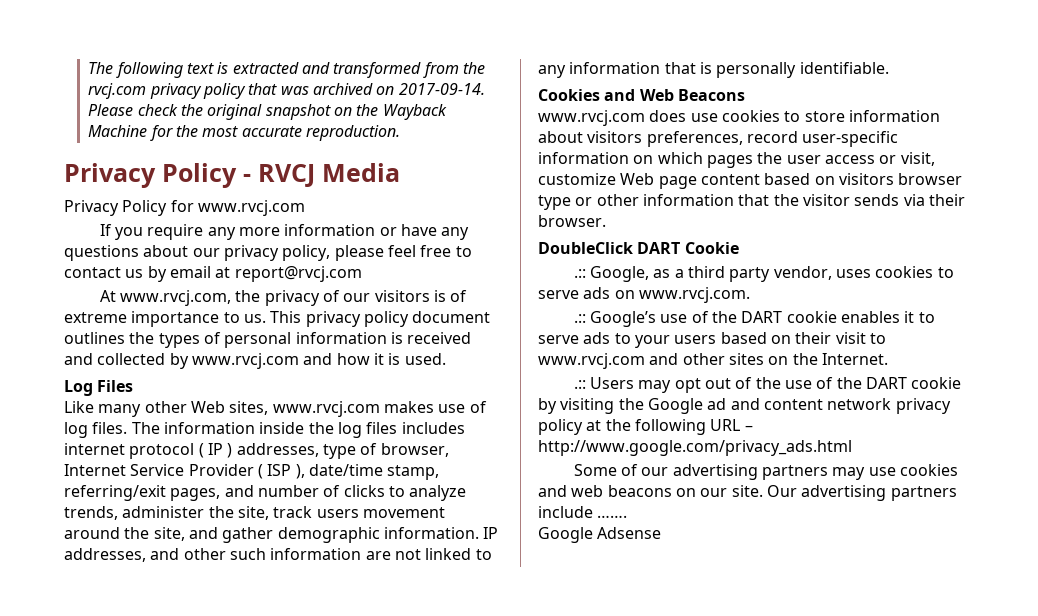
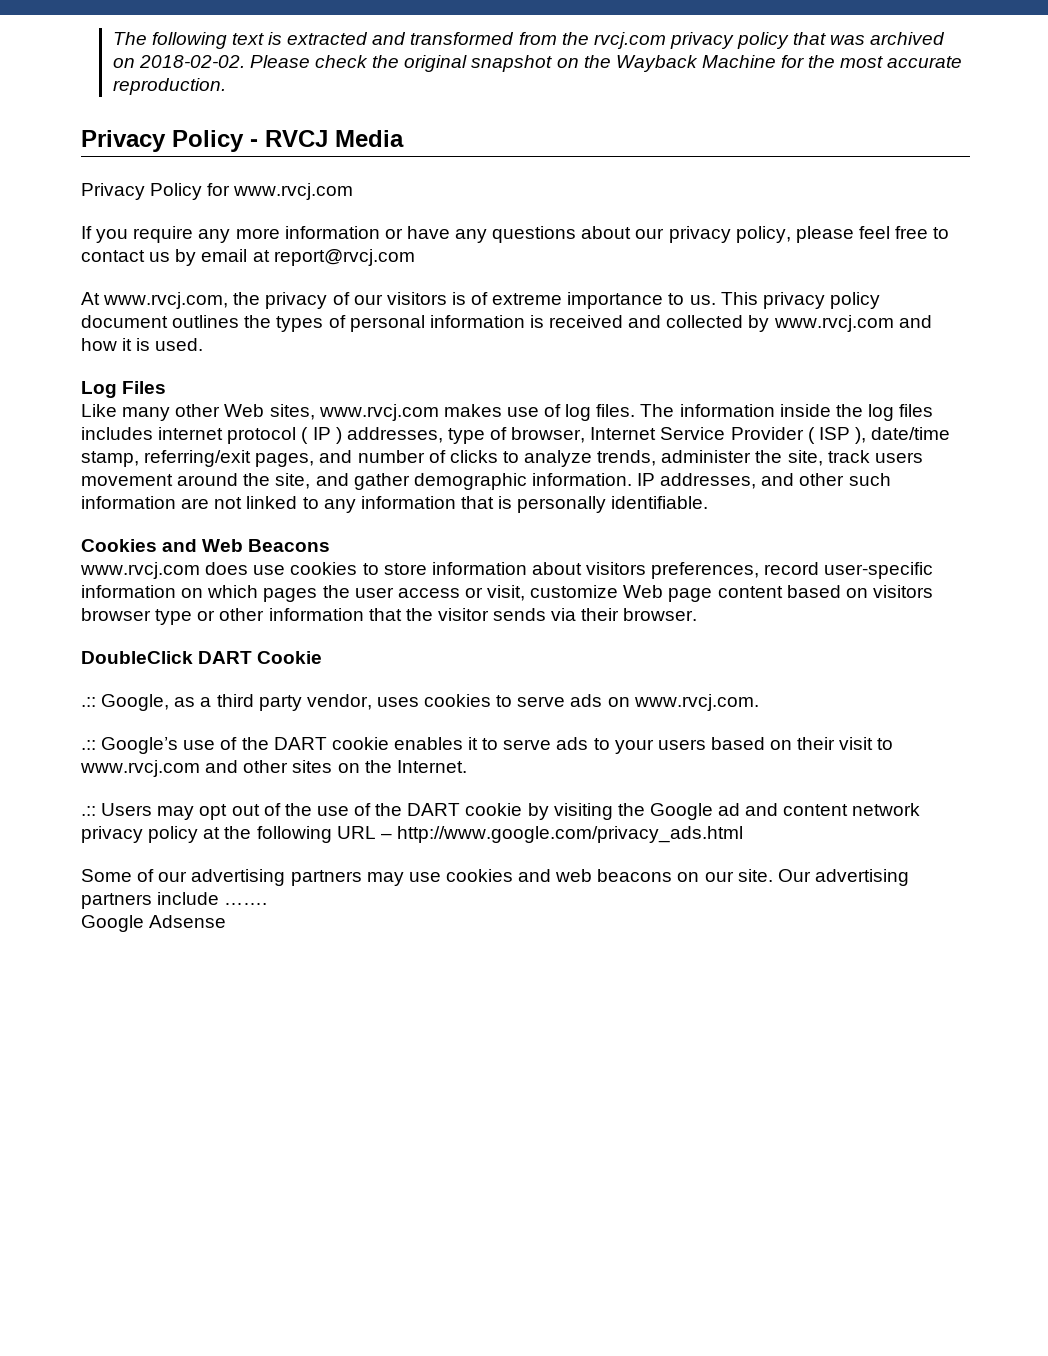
- The following text is extracted and transformed from the rvcj.com privacy policy that was archived on 2017-09-14.
+ The following text is extracted and transformed from the rvcj.com privacy policy that was archived on 2018-02-02.

